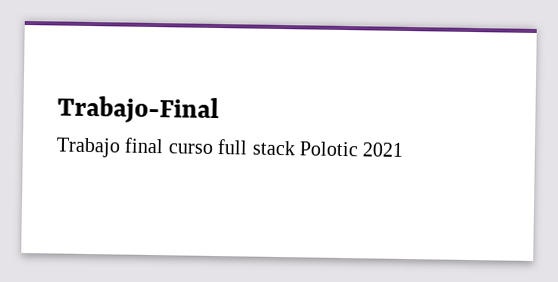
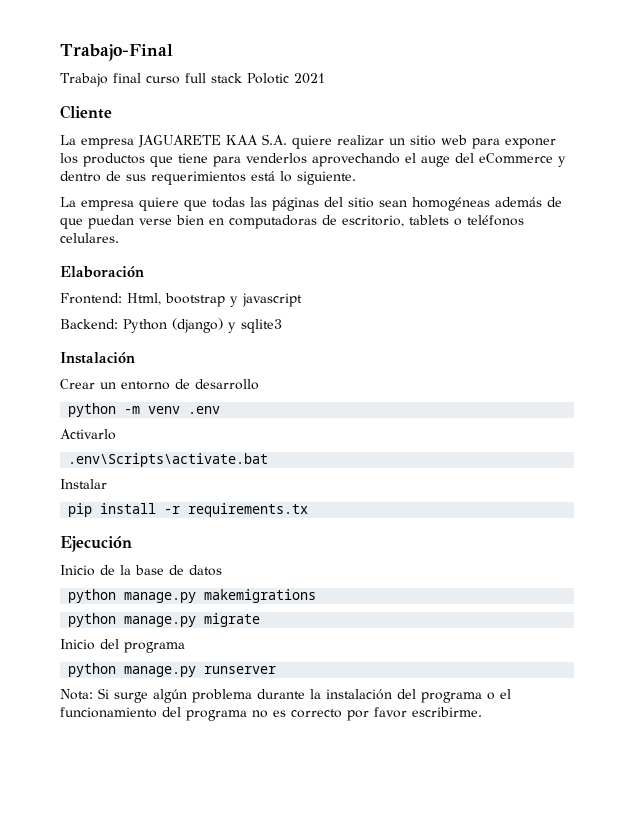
+ Cliente
+ La empresa JAGUARETE KAA S.A. quiere realizar un sitio web para exponer los productos que tiene para venderlos aprovechando el auge del eCommerce y dentro de sus requerimientos está lo siguiente.
+ La empresa quiere que todas las páginas del sitio sean homogéneas además de que puedan verse bien en computadoras de escritorio, tablets o teléfonos celulares.
+ Elaboración
+ Frontend: Html, bootstrap y javascript
+ Backend: Python (django) y sqlite3
+ Instalación
+ Crear un entorno de desarrollo
+ python -m venv .env
+ Activarlo
+ .env\Scripts\activate.bat
+ Instalar
+ pip install -r requirements.tx
+ Ejecución
+ Inicio de la base de datos
+ python manage.py makemigrations
+ python manage.py migrate
+ Inicio del programa
+ python manage.py runserver
+ Nota: Si surge algún problema durante la instalación del programa o el funcionamiento del programa no es correcto por favor escribirme.

